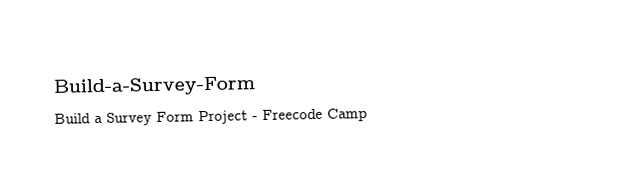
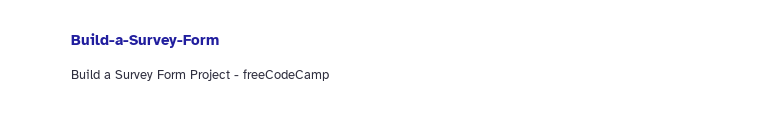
- Build a Survey Form Project - Freecode Camp
+ Build a Survey Form Project - freeCodeCamp

